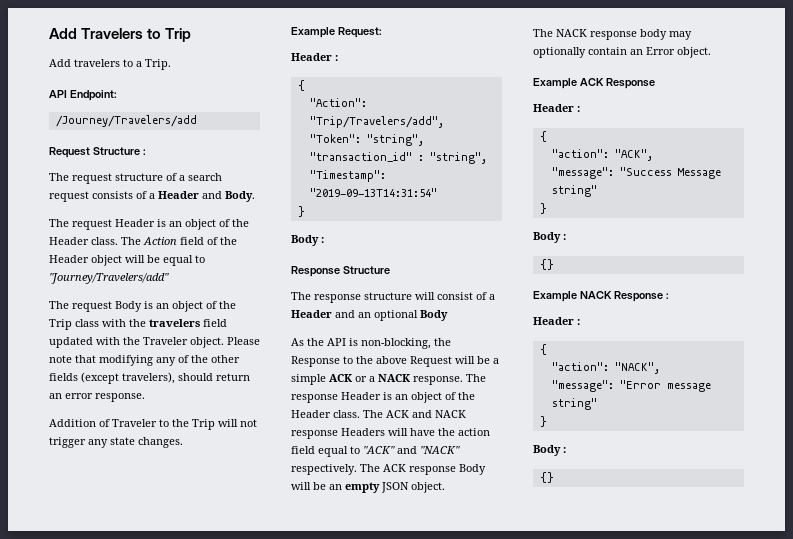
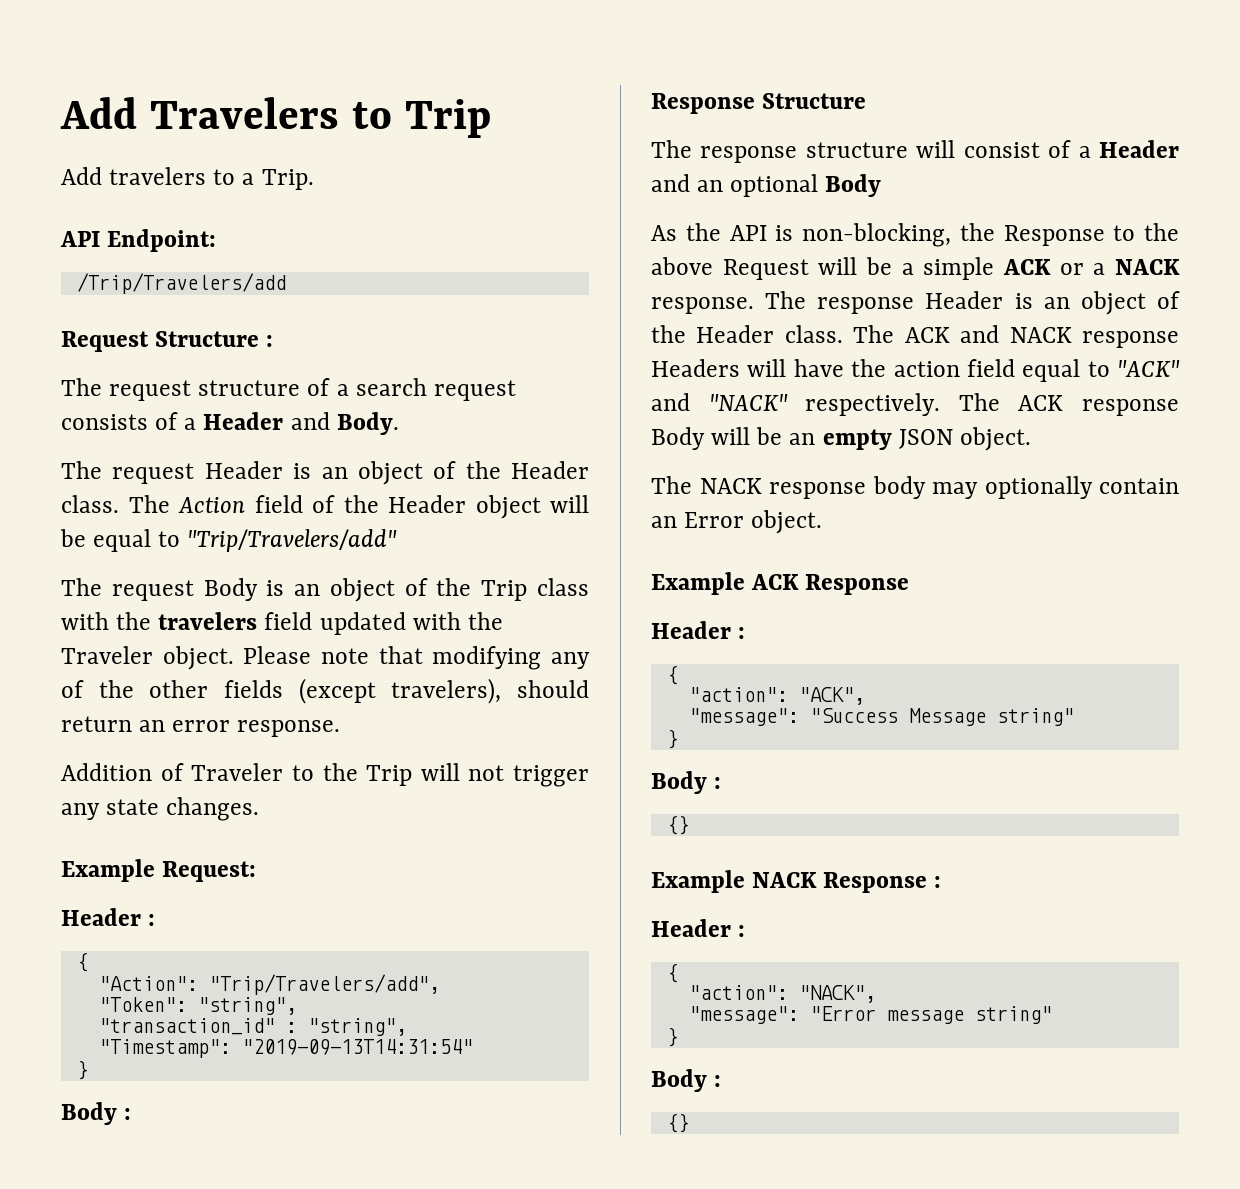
- /Journey/Travelers/add
+ /Trip/Travelers/add
- The Action field of the Header object will be equal to "Journey/Travelers/add"
+ The Action field of the Header object will be equal to "Trip/Travelers/add"

